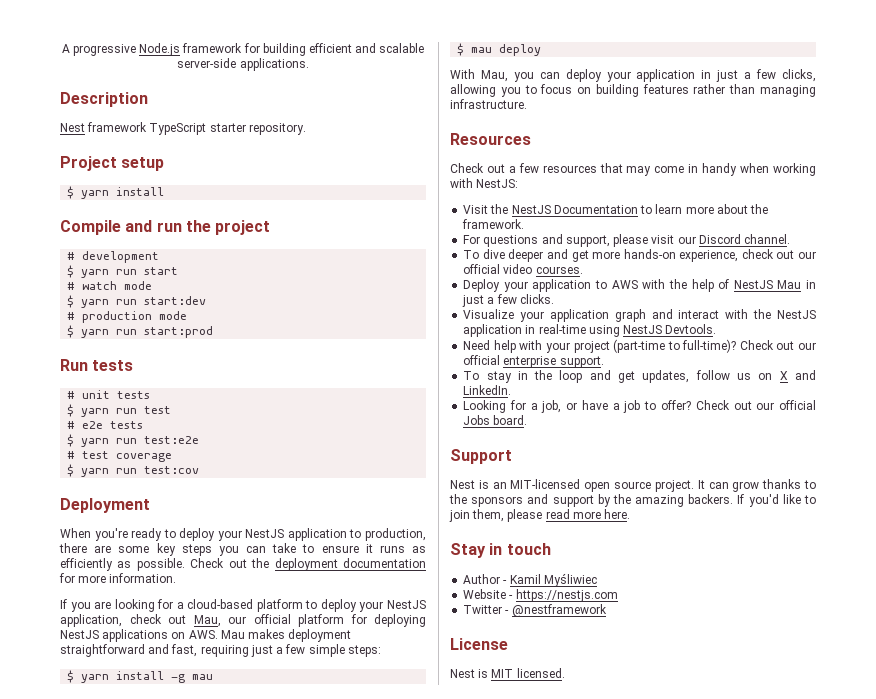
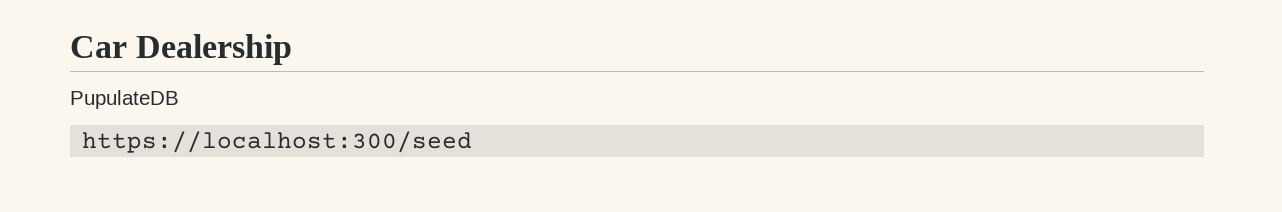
- A progressive Node.js framework for building efficient and scalable server-side applications.
- Description
- Nest framework TypeScript starter repository.
- Project setup
- $ yarn install
- Compile and run the project
- # development
- $ yarn run start
- # watch mode
- $ yarn run start:dev
- # production mode
- $ yarn run start:prod
- Run tests
- # unit tests
- $ yarn run test
- # e2e tests
- $ yarn run test:e2e
- # test coverage
- $ yarn run test:cov
- Deployment
- When you're ready to deploy your NestJS application to production, there are some key steps you can take to ensure it runs as efficiently as possible. Check out the deployment documentation for more information.
- If you are looking for a cloud-based platform to deploy your NestJS application, check out Mau, our official platform for deploying NestJS applications on AWS. Mau makes deployment straightforward and fast, requiring just a few simple steps:
- $ yarn install -g mau
- $ mau deploy
- With Mau, you can deploy your application in just a few clicks, allowing you to focus on building features rather than managing infrastructure.
- Resources
- Check out a few resources that may come in handy when working with NestJS:
- Visit the NestJS Documentation to learn more about the framework.
- For questions and support, please visit our Discord channel.
- To dive deeper and get more hands-on experience, check out our official video courses.
- Deploy your application to AWS with the help of NestJS Mau in just a few clicks.
- Visualize your application graph and interact with the NestJS application in real-time using NestJS Devtools.
- Need help with your project (part-time to full-time)? Check out our official enterprise support.
- To stay in the loop and get updates, follow us on X and LinkedIn.
- Looking for a job, or have a job to offer? Check out our official Jobs board.
- Support
- Nest is an MIT-licensed open source project. It can grow thanks to the sponsors and support by the amazing backers. If you'd like to join them, please read more here.
- Stay in touch
- Author - Kamil Myśliwiec
- Website - https://nestjs.com
- Twitter - @nestframework
- License
- Nest is MIT licensed.
+ Car Dealership
+ PupulateDB
+ https://localhost:300/seed

